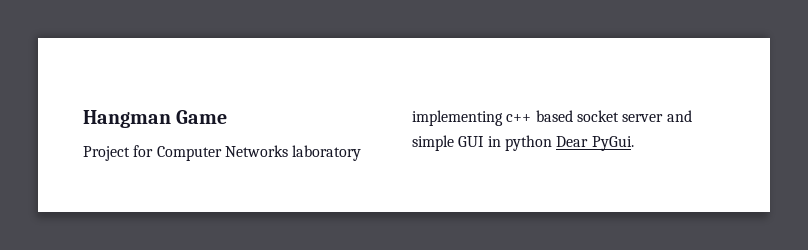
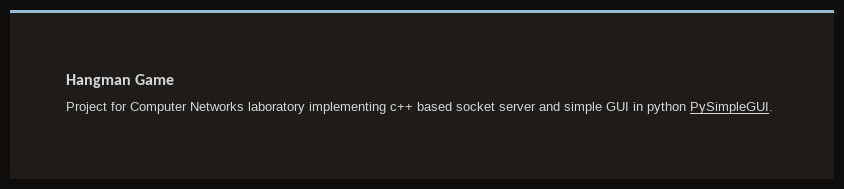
- Project for Computer Networks laboratory implementing c++ based socket server and simple GUI in python Dear PyGui.
+ Project for Computer Networks laboratory implementing c++ based socket server and simple GUI in python PySimpleGUI.

